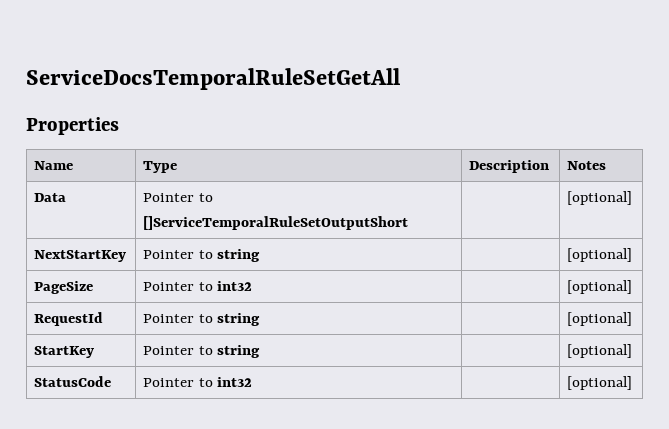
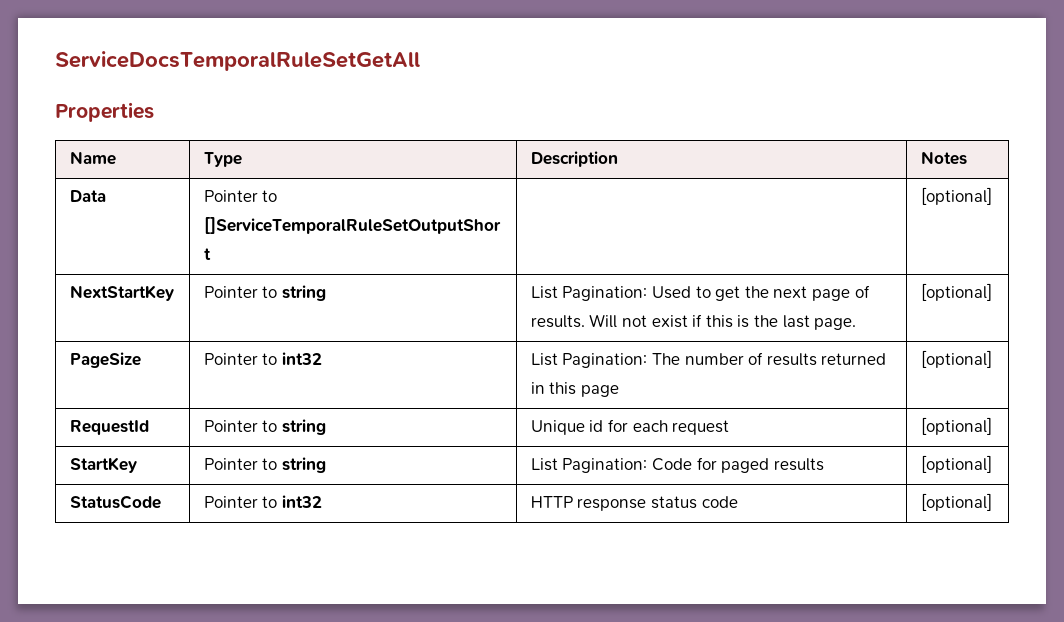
- NextStartKey | Pointer to string | | [optional]
+ NextStartKey | Pointer to string | List Pagination: Used to get the next page of results. Will not exist if this is the last page. | [optional]
- PageSize | Pointer to int32 | | [optional]
+ PageSize | Pointer to int32 | List Pagination: The number of results returned in this page | [optional]
- RequestId | Pointer to string | | [optional]
+ RequestId | Pointer to string | Unique id for each request | [optional]
- StartKey | Pointer to string | | [optional]
+ StartKey | Pointer to string | List Pagination: Code for paged results | [optional]
- StatusCode | Pointer to int32 | | [optional]
+ StatusCode | Pointer to int32 | HTTP response status code | [optional]

